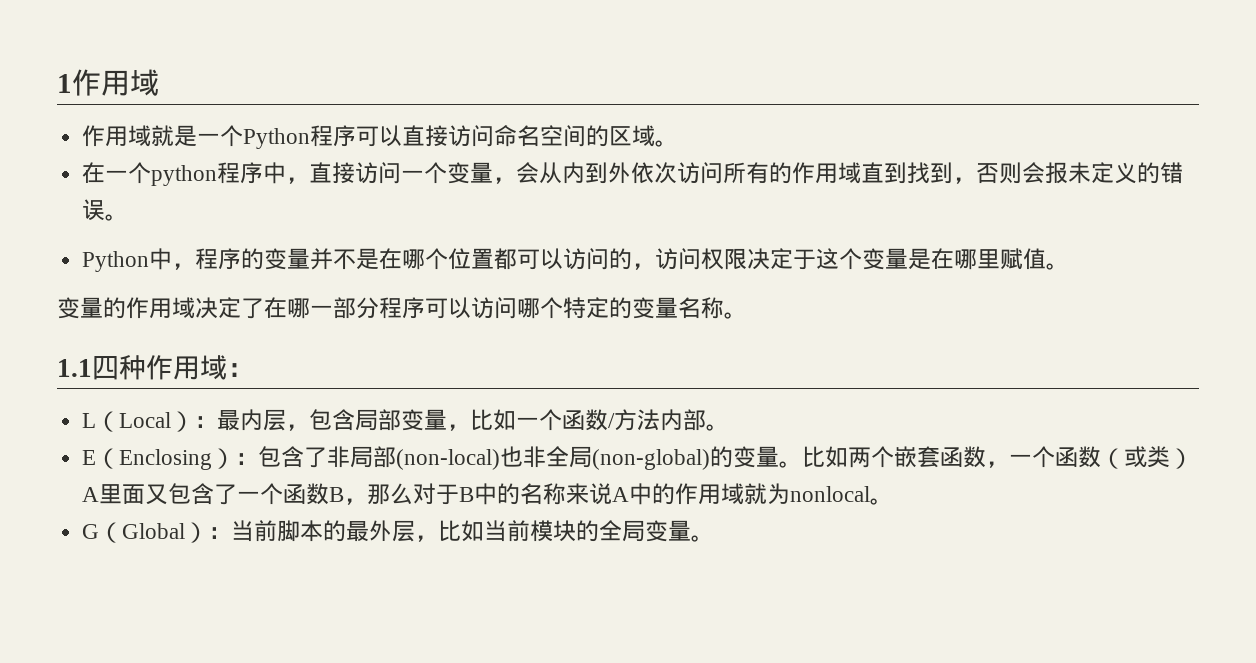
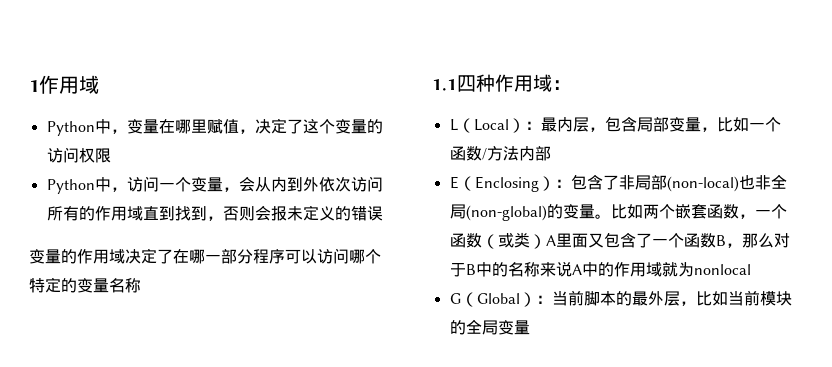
- 作用域就是一个Python程序可以直接访问命名空间的区域。
- 在一个python程序中，直接访问一个变量，会从内到外依次访问所有的作用域直到找到，否则会报未定义的错误。
- Python中，程序的变量并不是在哪个位置都可以访问的，访问权限决定于这个变量是在哪里赋值。
+ Python中，变量在哪里赋值，决定了这个变量的访问权限
+ Python中，访问一个变量，会从内到外依次访问所有的作用域直到找到，否则会报未定义的错误
- 变量的作用域决定了在哪一部分程序可以访问哪个特定的变量名称。
+ 变量的作用域决定了在哪一部分程序可以访问哪个特定的变量名称
- L（Local）：最内层，包含局部变量，比如一个函数/方法内部。
+ L（Local）：最内层，包含局部变量，比如一个函数/方法内部
- 比如两个嵌套函数，一个函数（或类）A里面又包含了一个函数B，那么对于B中的名称来说A中的作用域就为nonlocal。
+ 比如两个嵌套函数，一个函数（或类）A里面又包含了一个函数B，那么对于B中的名称来说A中的作用域就为nonlocal
- G（Global）：当前脚本的最外层，比如当前模块的全局变量。
+ G（Global）：当前脚本的最外层，比如当前模块的全局变量

